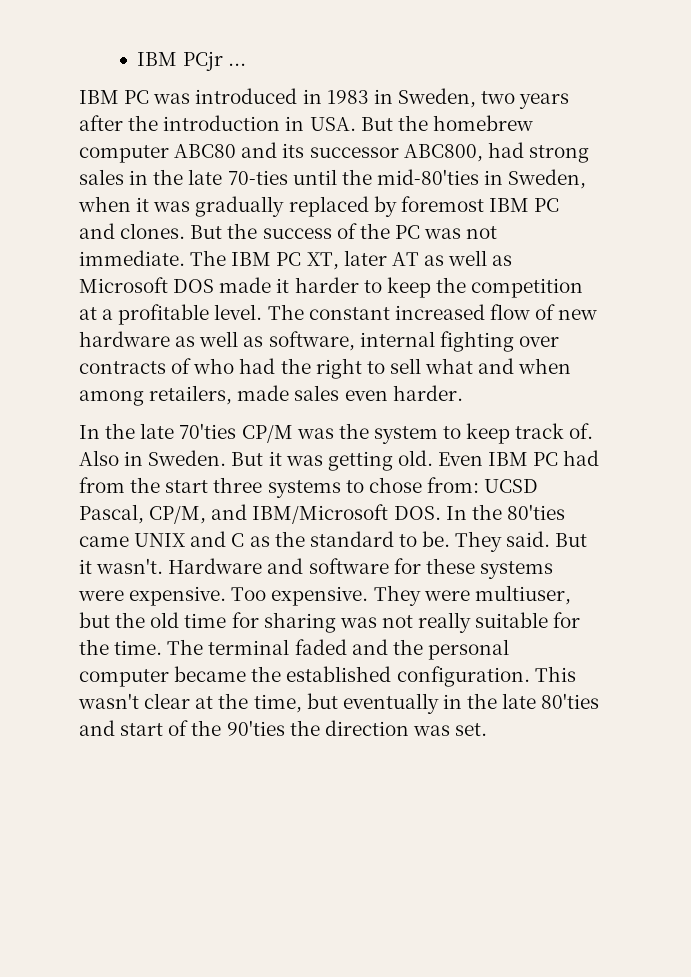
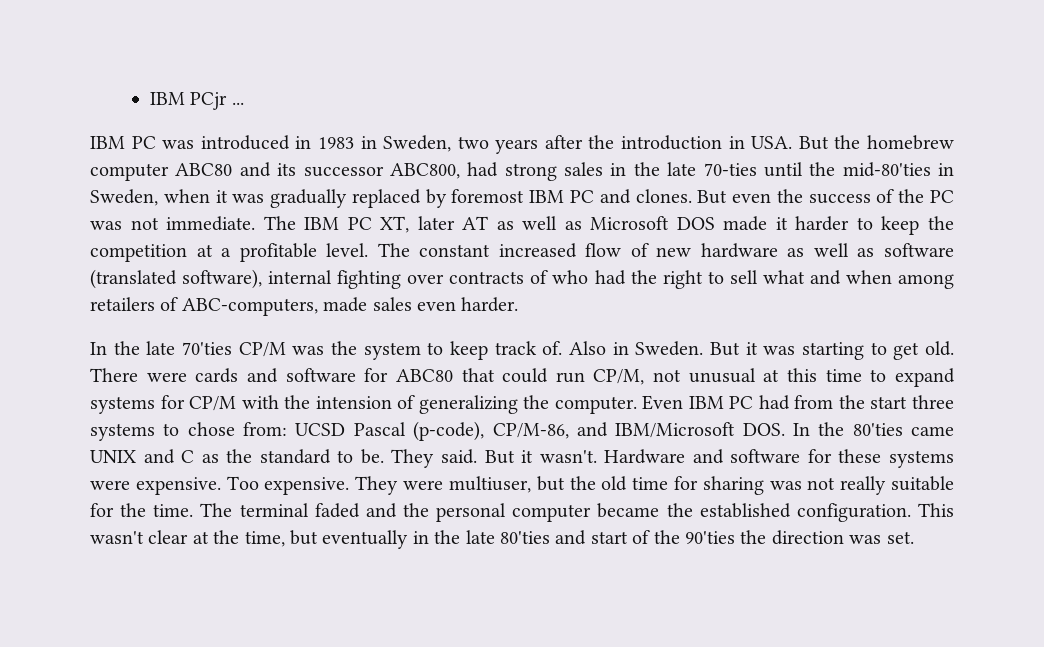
- But the success of the PC was not immediate.
+ But even the success of the PC was not immediate.
- The constant increased flow of new hardware as well as software, internal fighting over contracts of who had the right to sell what and when among retailers, made sales even harder.
+ The constant increased flow of new hardware as well as software (translated software), internal fighting over contracts of who had the right to sell what and when among retailers of ABC-computers, made sales even harder.
- But it was getting old.
+ But it was starting to get old. There were cards and software for ABC80 that could run CP/M, not unusual at this time to expand systems for CP/M with the intension of generalizing the computer.
- Even IBM PC had from the start three systems to chose from: UCSD Pascal, CP/M, and IBM/Microsoft DOS. In the 80'ties came UNIX and C as the standard to be.
+ Even IBM PC had from the start three systems to chose from: UCSD Pascal (p-code), CP/M-86, and IBM/Microsoft DOS. In the 80'ties came UNIX and C as the standard to be.

